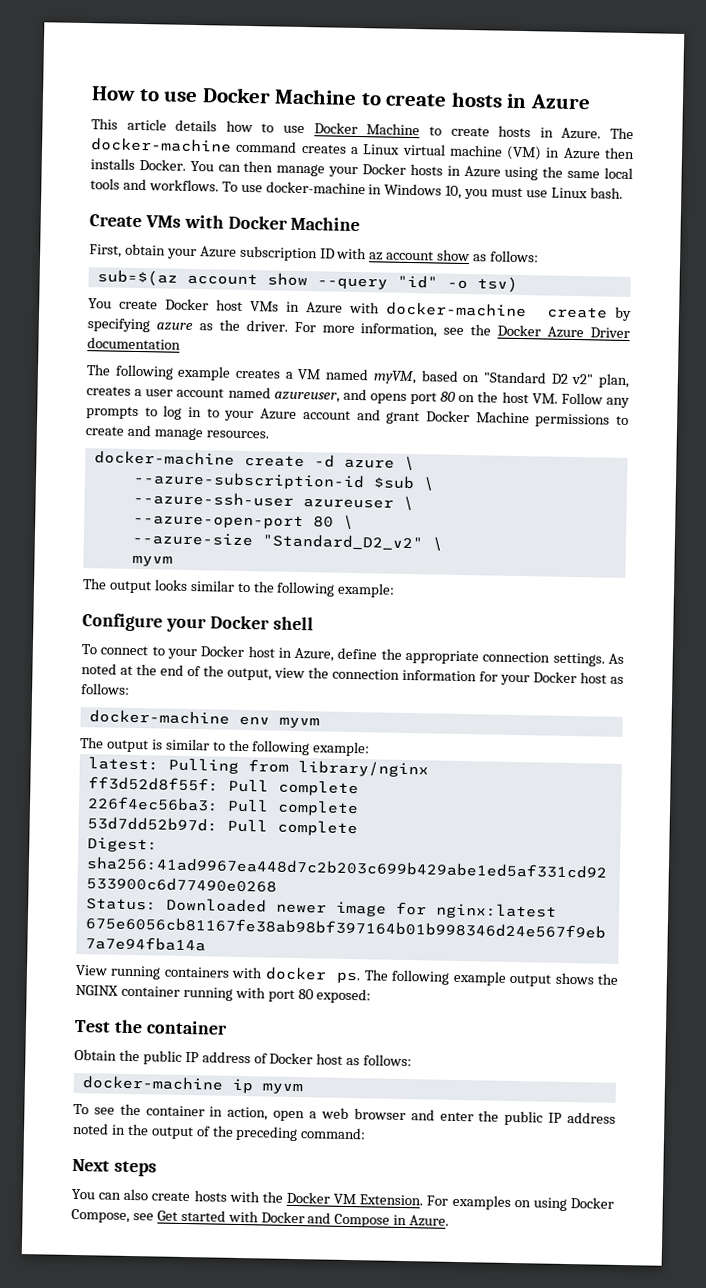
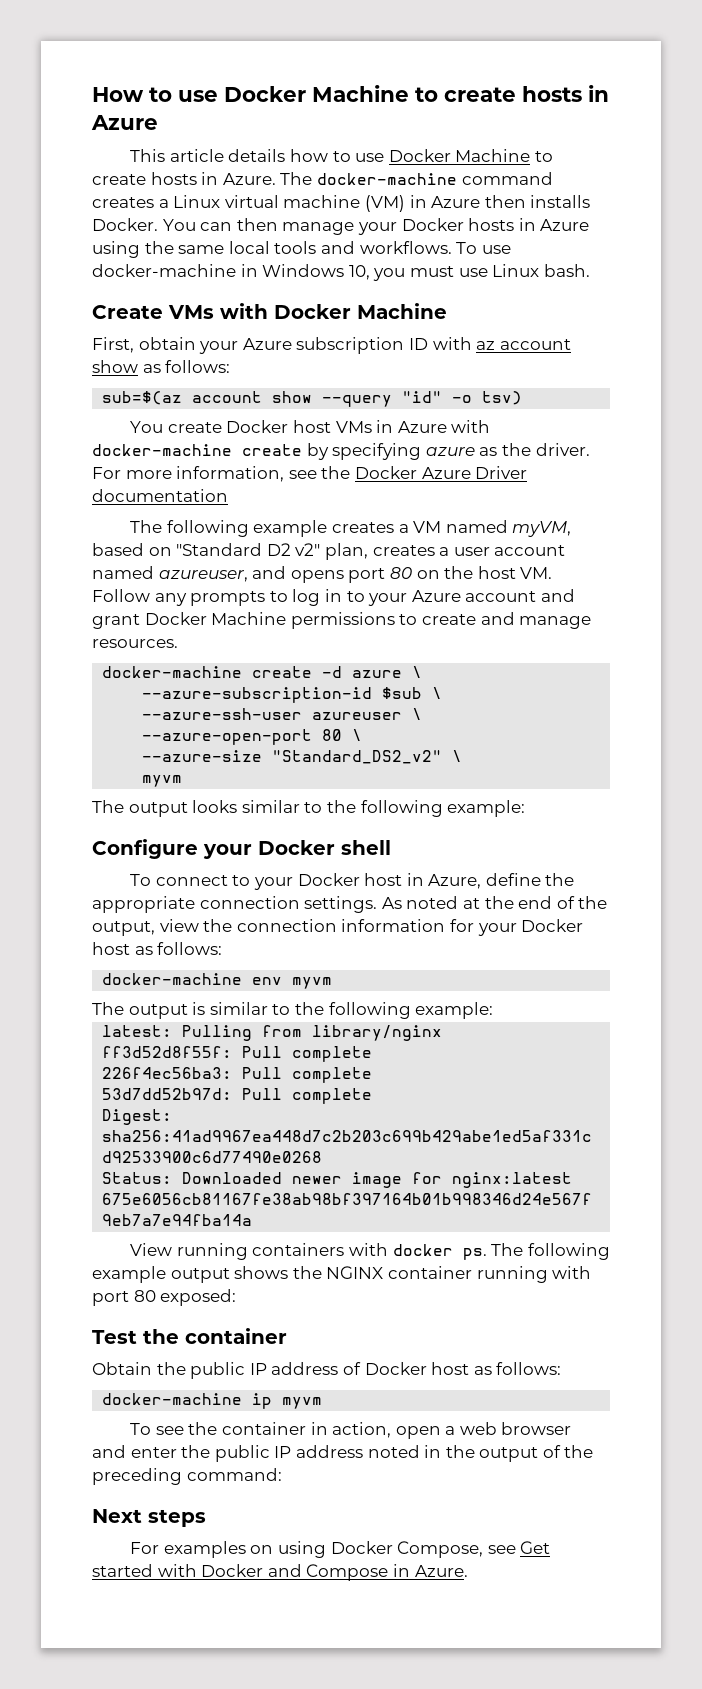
- --azure-size "Standard_D2_v2" \
+ --azure-size "Standard_DS2_v2" \
- You can also create hosts with the Docker VM Extension.

